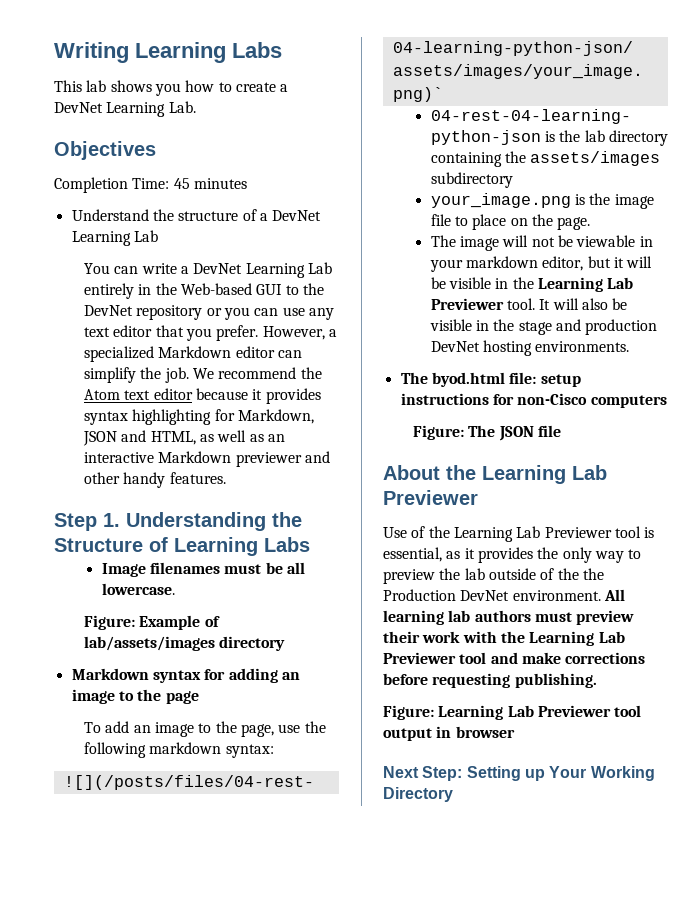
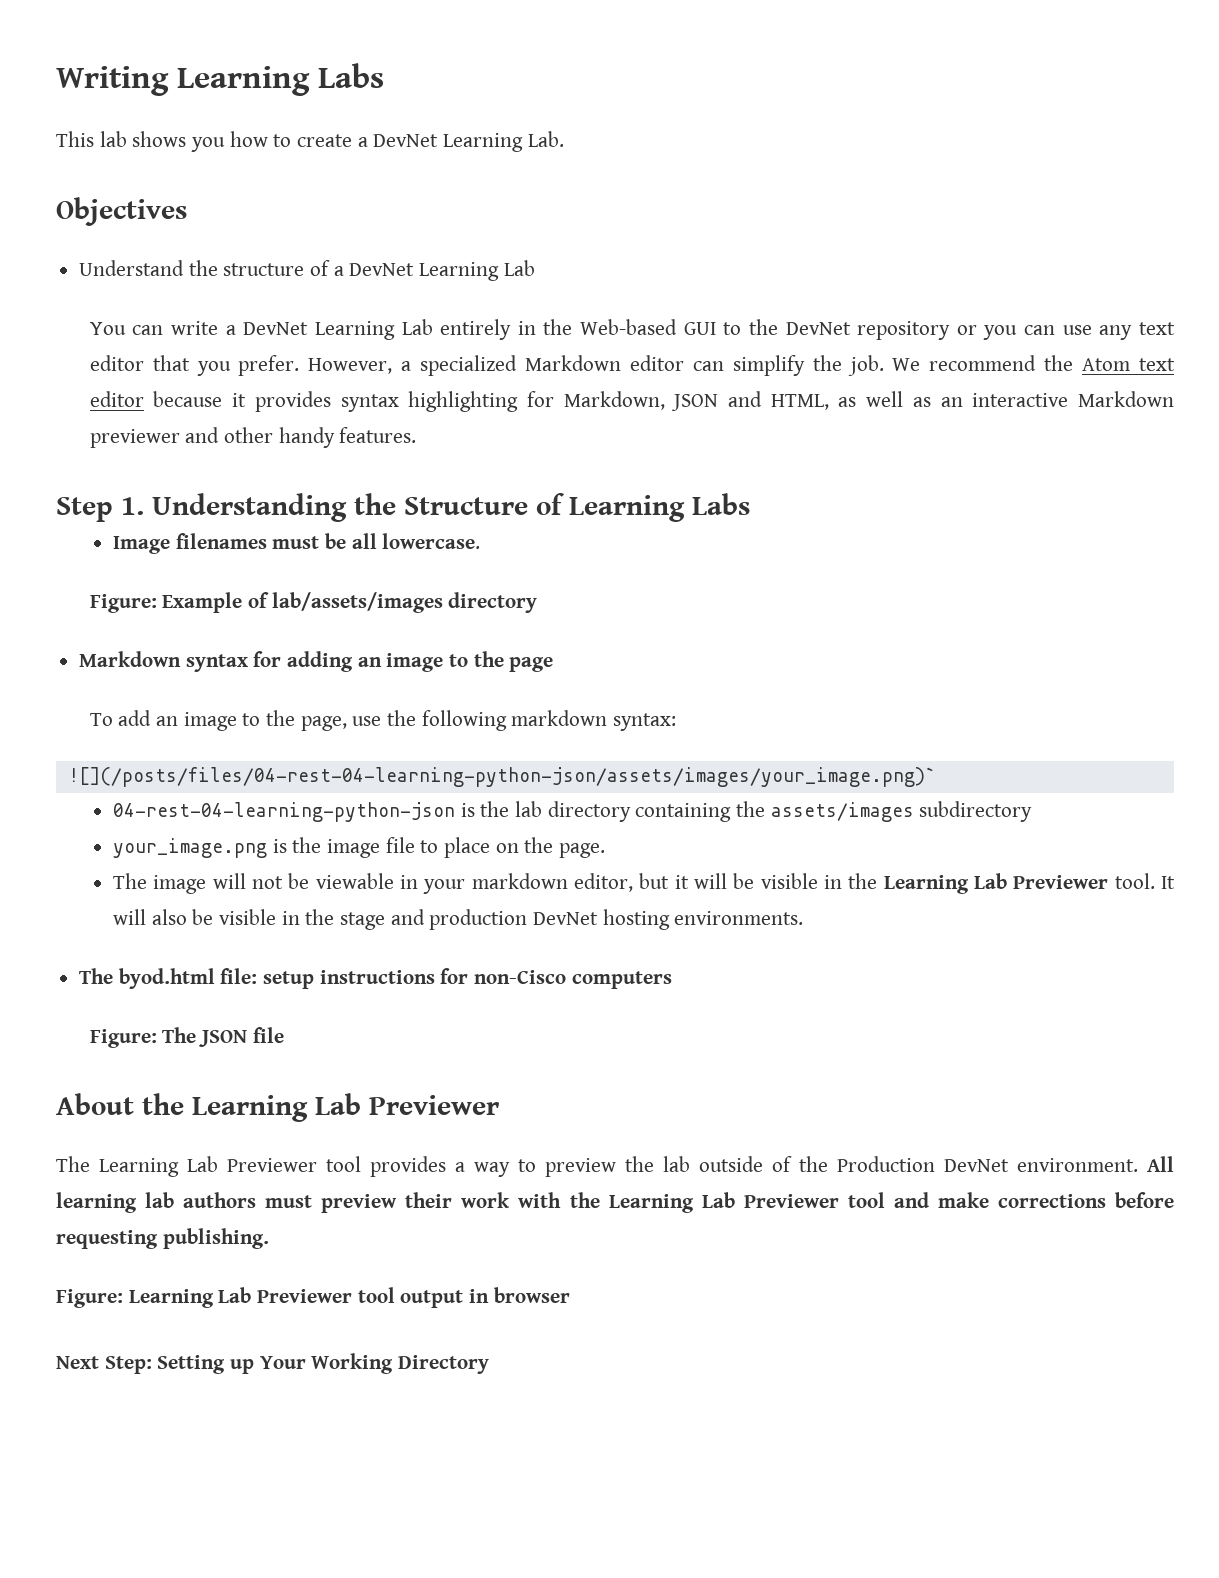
- Completion Time: 45 minutes
- Use of the Learning Lab Previewer tool is essential, as it provides the only way to preview the lab outside of the the Production DevNet environment.
+ The Learning Lab Previewer tool provides a way to preview the lab outside of the Production DevNet environment.

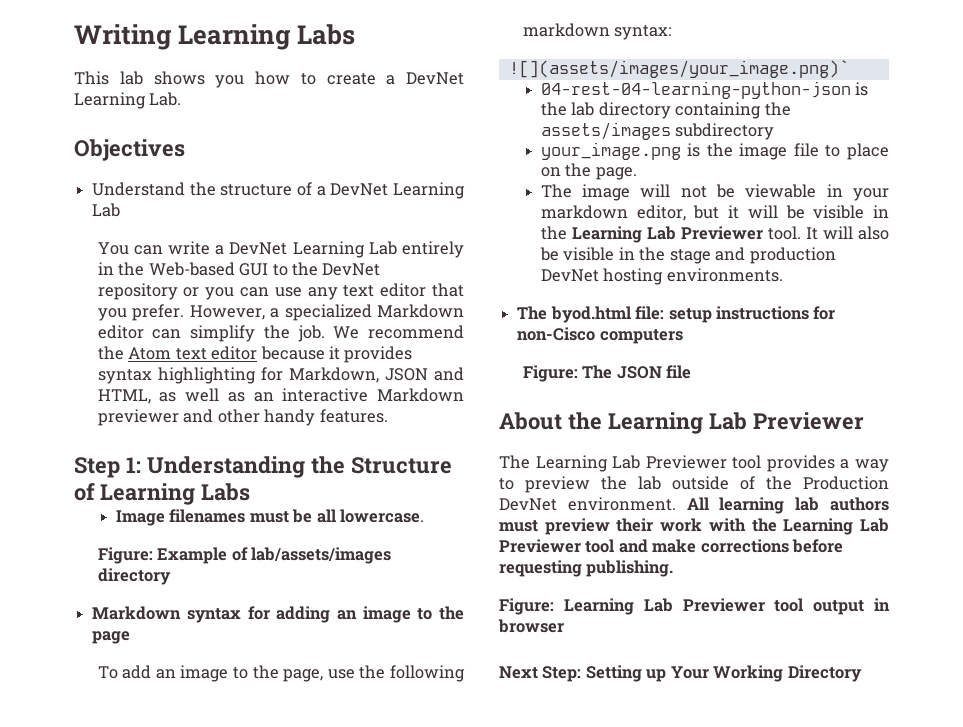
- Step 1. Understanding the Structure of Learning Labs
+ Step 1: Understanding the Structure of Learning Labs
- ![](/posts/files/04-rest-04-learning-python-json/assets/images/your_image.png)`
+ ![](assets/images/your_image.png)`

